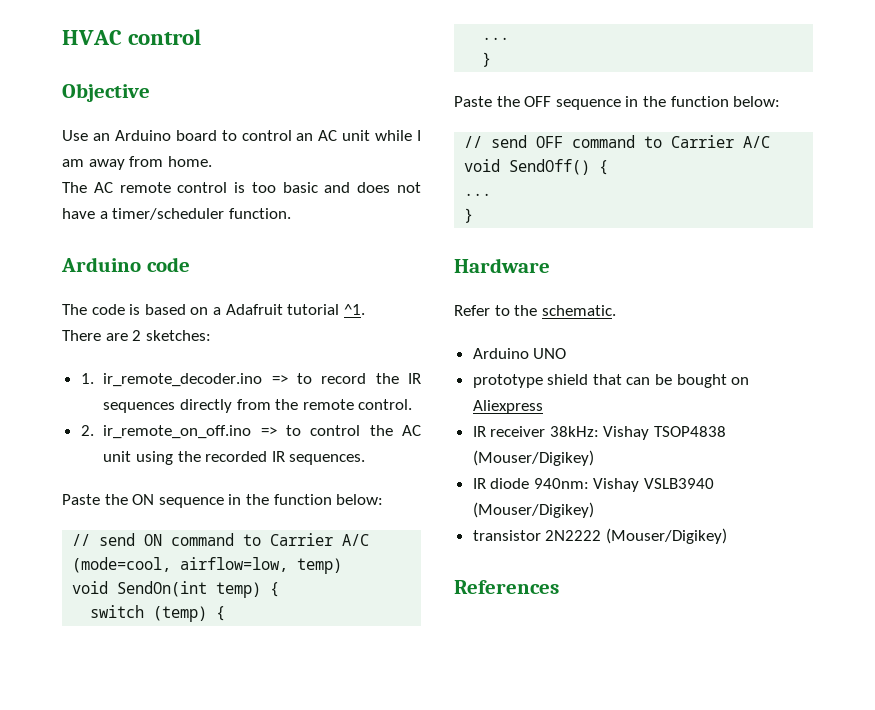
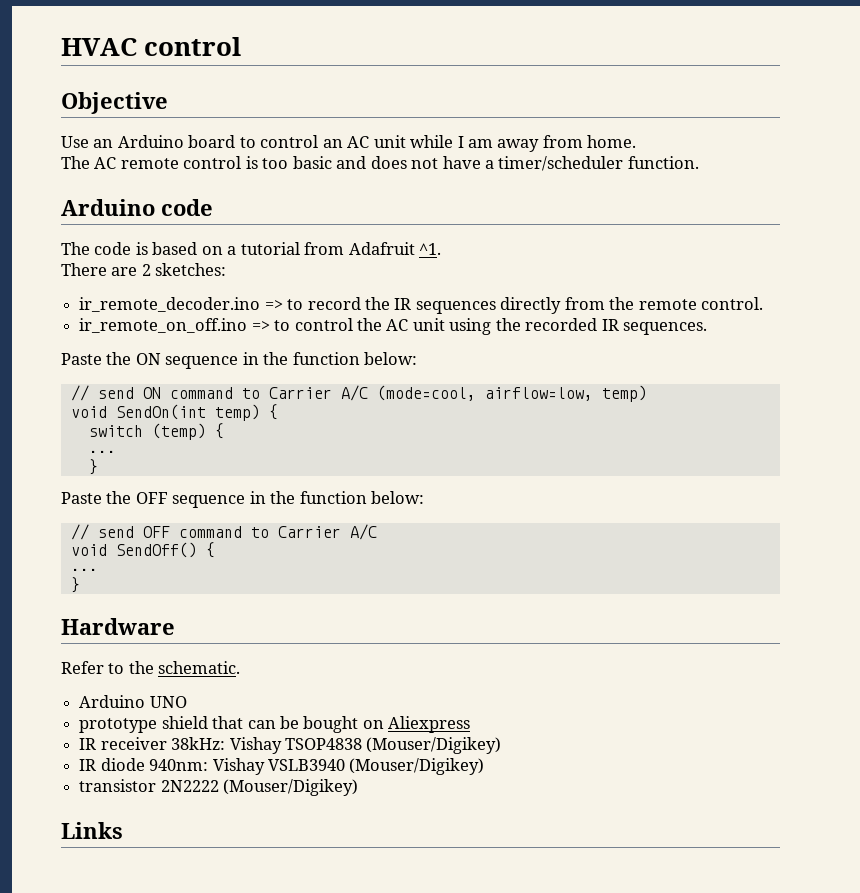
- The code is based on a Adafruit tutorial ^1.
+ The code is based on a tutorial from Adafruit ^1.
- 1. ir_remote_decoder.ino => to record the IR sequences directly from the remote control.
+ ir_remote_decoder.ino => to record the IR sequences directly from the remote control.
- 2. ir_remote_on_off.ino => to control the AC unit using the recorded IR sequences.
+ ir_remote_on_off.ino => to control the AC unit using the recorded IR sequences.
- References
+ Links

